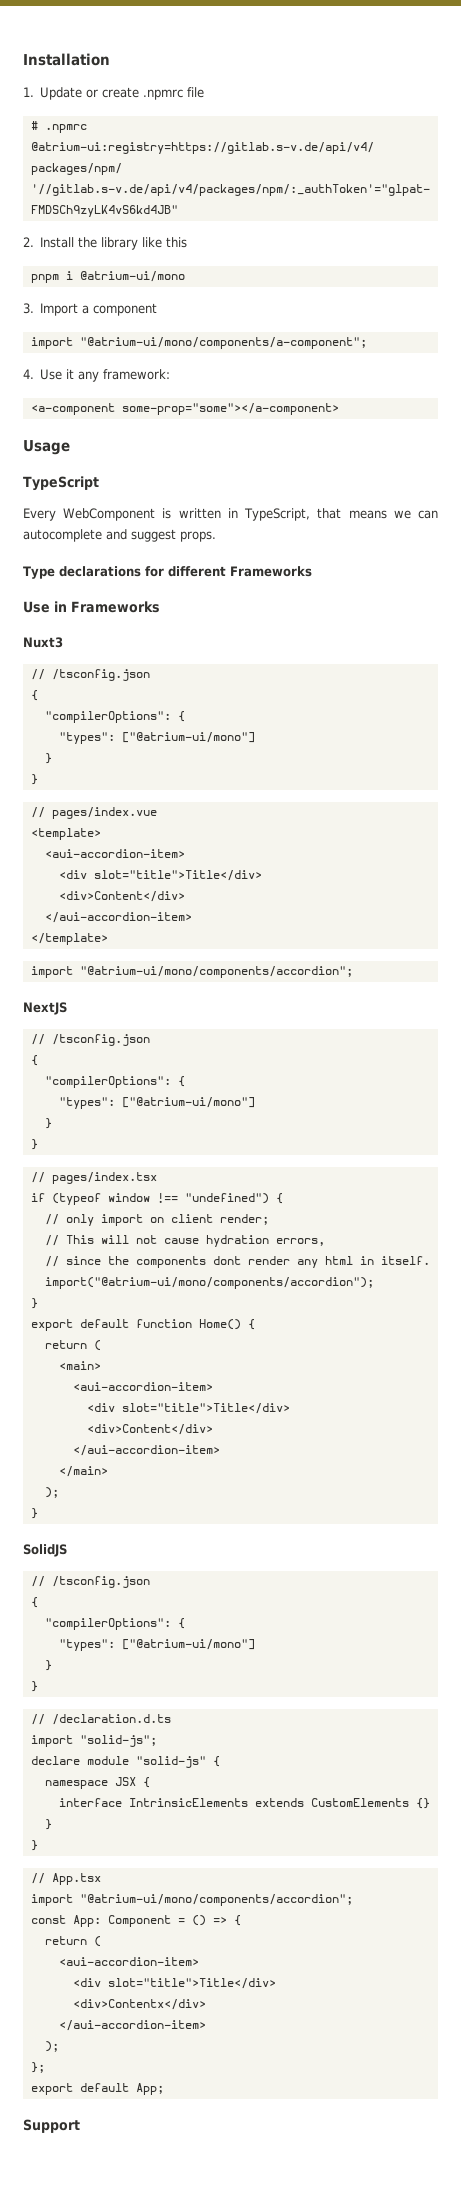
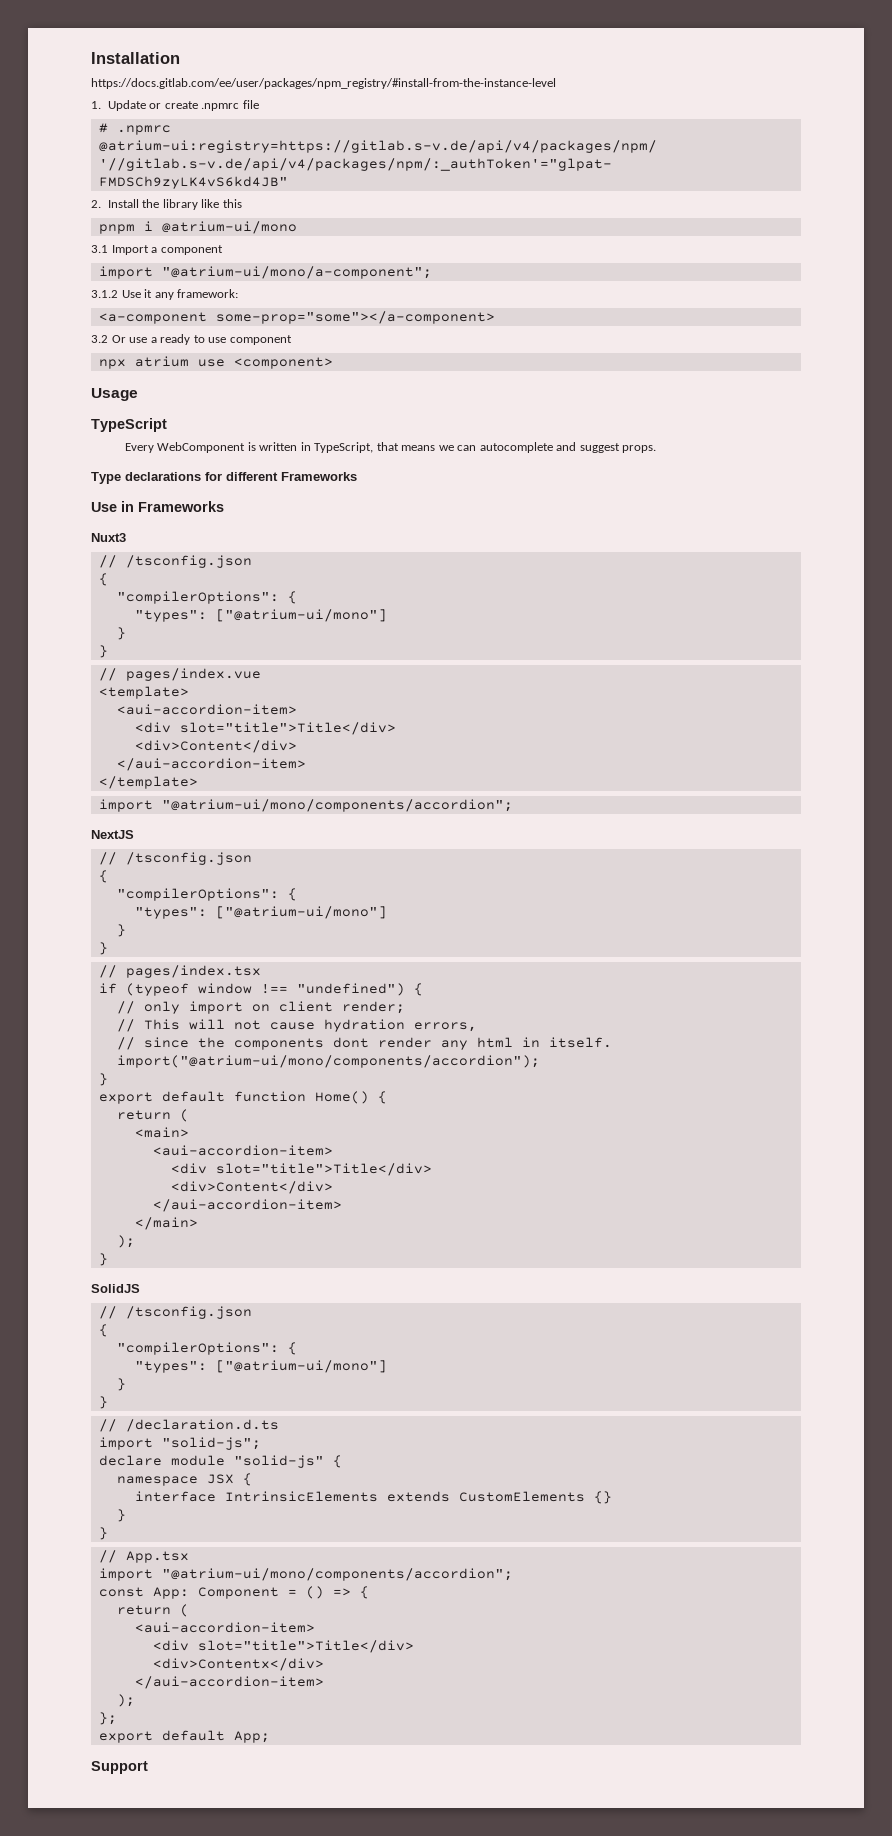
+ https://docs.gitlab.com/ee/user/packages/npm_registry/#install-from-the-instance-level
- 3. Import a component
+ 3.1 Import a component
- import "@atrium-ui/mono/components/a-component";
- 4. Use it any framework:
+ import "@atrium-ui/mono/a-component";
+ 3.1.2 Use it any framework:
+ 3.2 Or use a ready to use component
+ npx atrium use <component>

